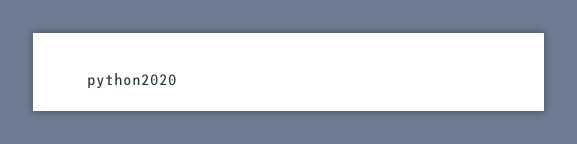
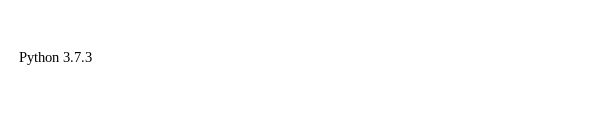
- python2020
+ Python 3.7.3

